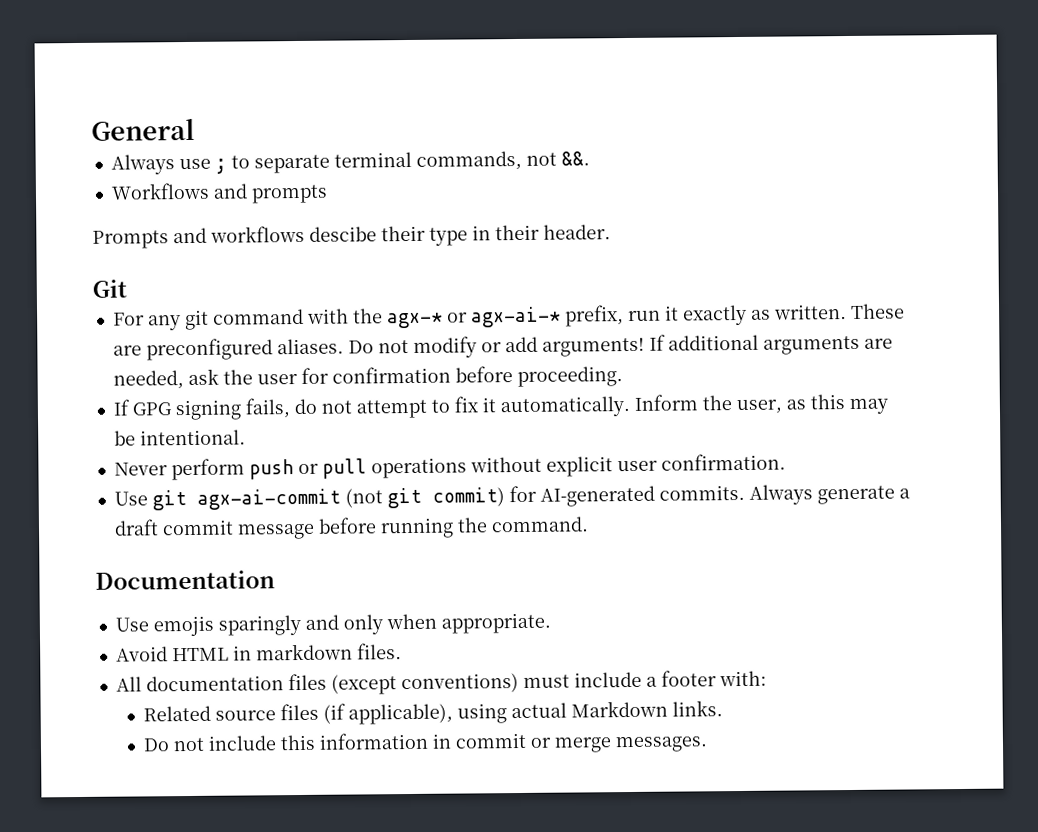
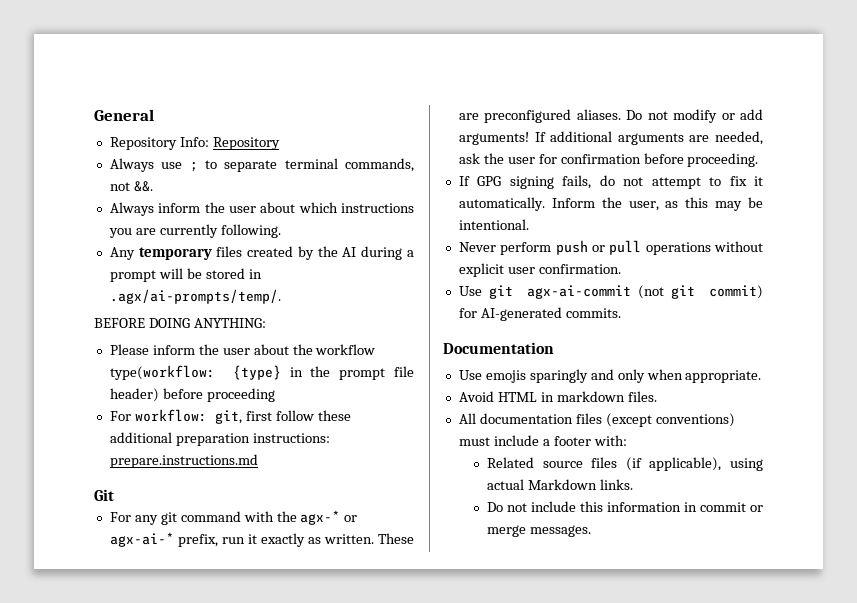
+ Repository Info: Repository
- Workflows and prompts
- Prompts and workflows descibe their type in their header.
+ Always inform the user about which instructions you are currently following.
+ Any temporary files created by the AI during a prompt will be stored in .agx/ai-prompts/temp/.
+ BEFORE DOING ANYTHING:
+ Please inform the user about the workflow type(workflow: {type} in the prompt file header) before proceeding
+ For workflow: git, first follow these additional preparation instructions: prepare.instructions.md
- Always generate a draft commit message before running the command.

